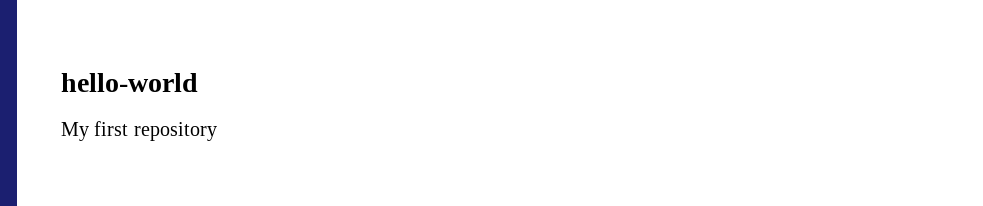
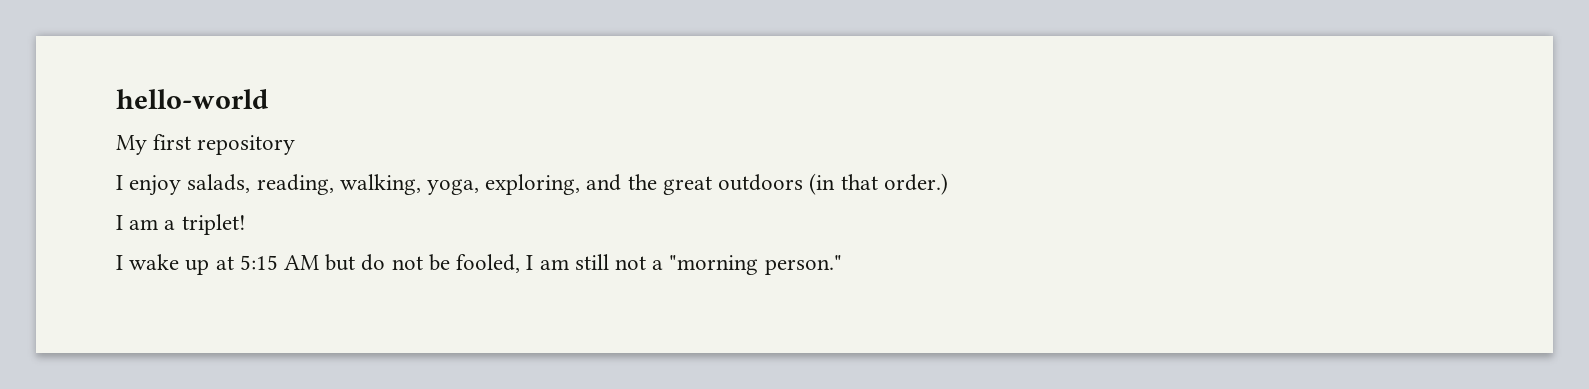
+ I enjoy salads, reading, walking, yoga, exploring, and the great outdoors (in that order.)
+ I am a triplet!
+ I wake up at 5:15 AM but do not be fooled, I am still not a "morning person."

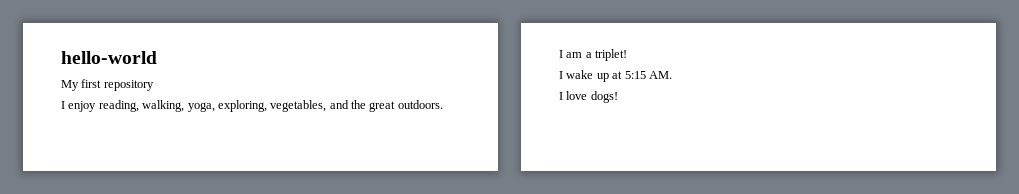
- I enjoy salads, reading, walking, yoga, exploring, and the great outdoors (in that order.)
+ I enjoy reading, walking, yoga, exploring, vegetables, and the great outdoors.
- I wake up at 5:15 AM but do not be fooled, I am still not a "morning person."
+ I wake up at 5:15 AM.
+ I love dogs!

